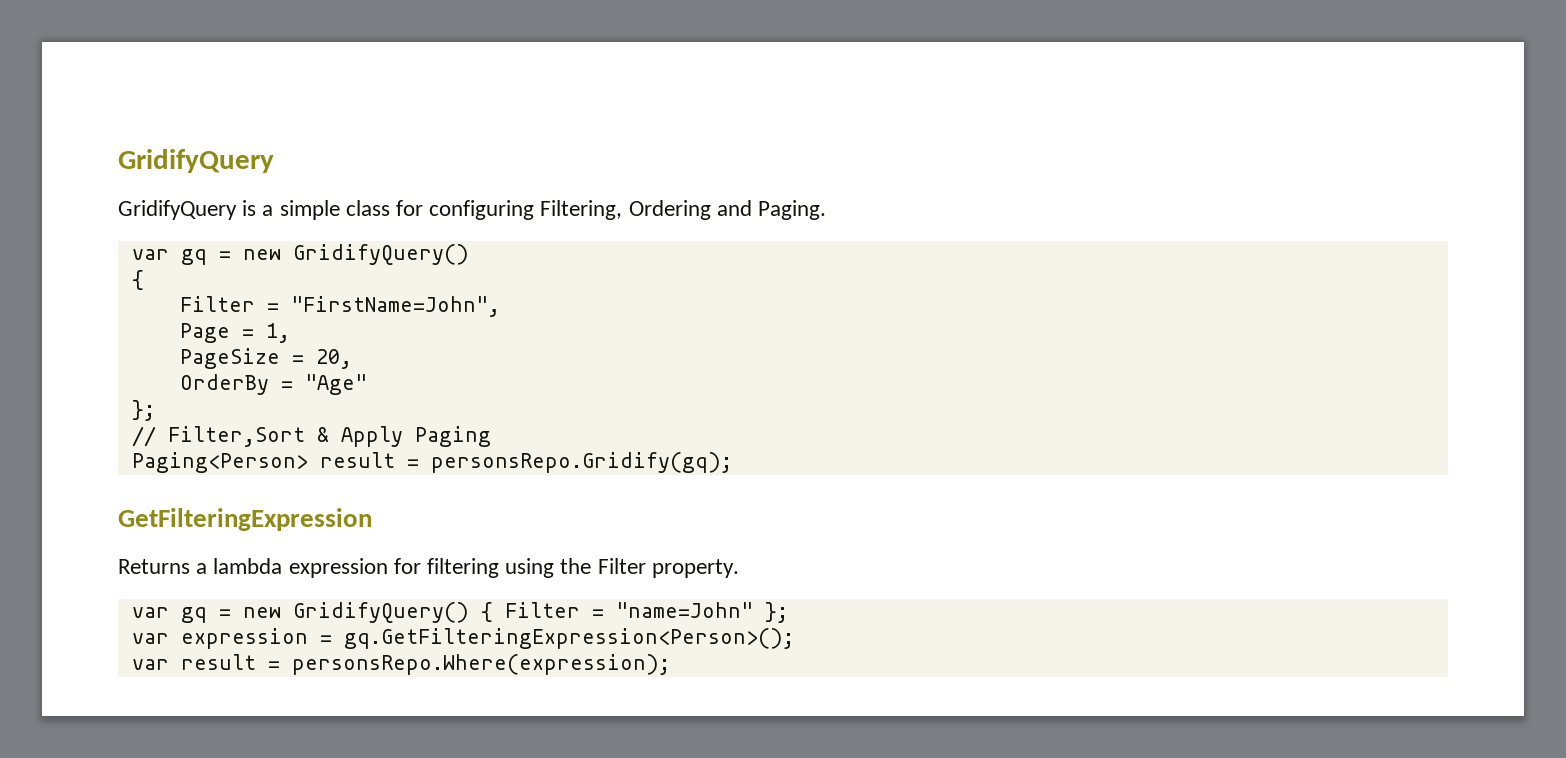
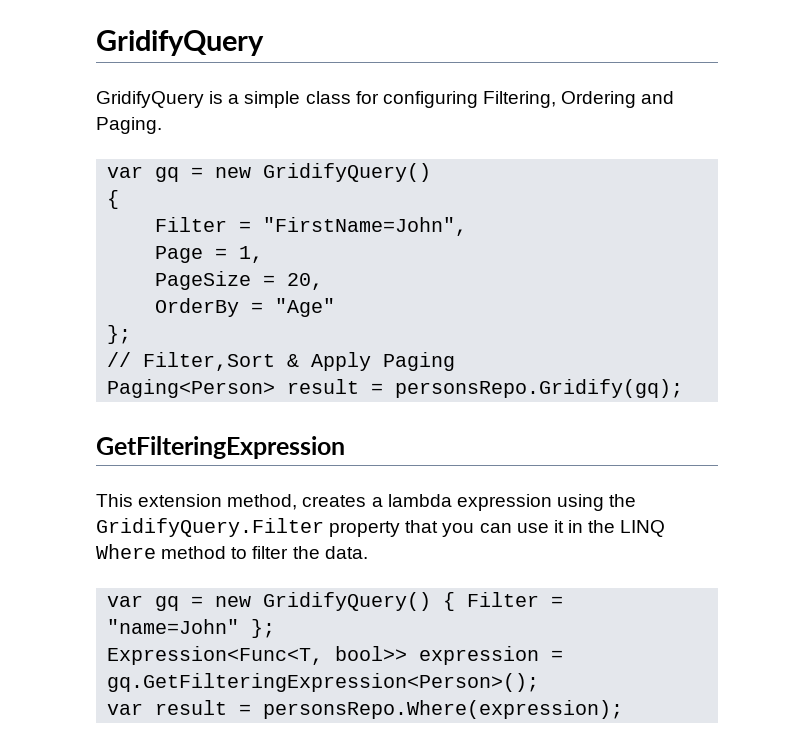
- Returns a lambda expression for filtering using the Filter property.
+ This extension method, creates a lambda expression using the GridifyQuery.Filter property that you can use it in the LINQ Where method to filter the data.
- var expression = gq.GetFilteringExpression<Person>();
+ Expression<Func<T, bool>> expression = gq.GetFilteringExpression<Person>();

